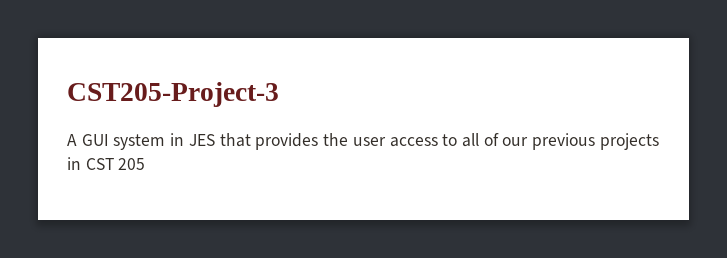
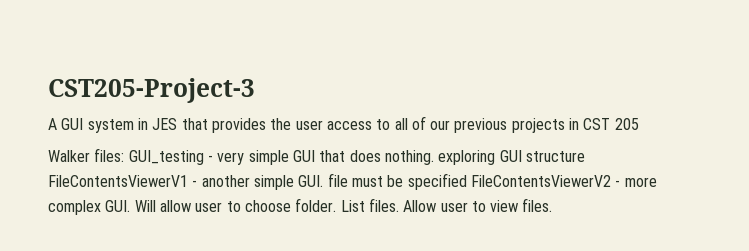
+ Walker files: GUI_testing - very simple GUI that does nothing. exploring GUI structure FileContentsViewerV1 - another simple GUI. file must be specified FileContentsViewerV2 - more complex GUI. Will allow user to choose folder. List files. Allow user to view files.

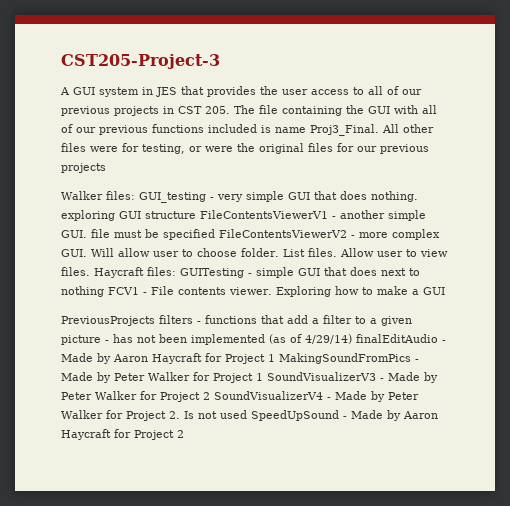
- A GUI system in JES that provides the user access to all of our previous projects in CST 205
+ A GUI system in JES that provides the user access to all of our previous projects in CST 205. The file containing the GUI with all of our previous functions included is name Proj3_Final. All other files were for testing, or were the original files for our previous projects
+ Haycraft files: GUITesting - simple GUI that does next to nothing FCV1 - File contents viewer. Exploring how to make a GUI
+ PreviousProjects filters - functions that add a filter to a given picture - has not been implemented (as of 4/29/14) finalEditAudio - Made by Aaron Haycraft for Project 1 MakingSoundFromPics - Made by Peter Walker for Project 1 SoundVisualizerV3 - Made by Peter Walker for Project 2 SoundVisualizerV4 - Made by Peter Walker for Project 2. Is not used SpeedUpSound - Made by Aaron Haycraft for Project 2

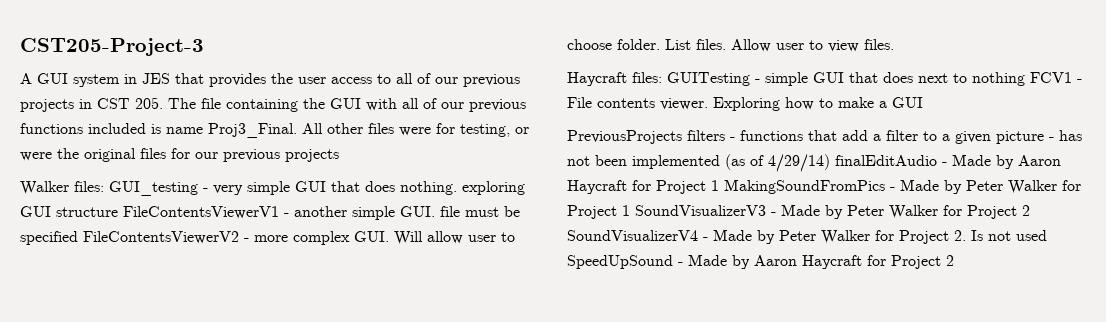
- Allow user to view files. Haycraft files: GUITesting - simple GUI that does next to nothing FCV1 - File contents viewer.
+ Allow user to view files.
+ Haycraft files: GUITesting - simple GUI that does next to nothing FCV1 - File contents viewer.

